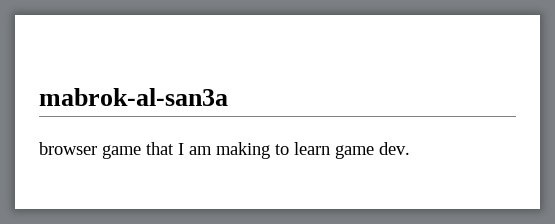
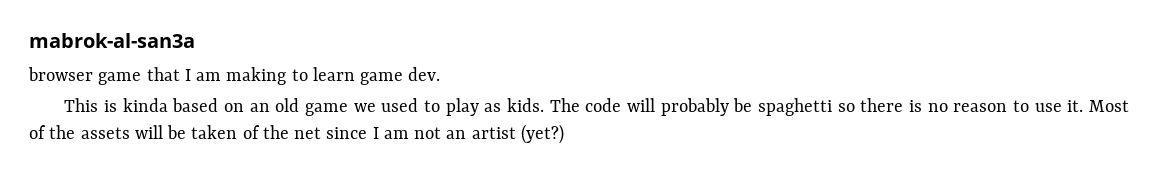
+ This is kinda based on an old game we used to play as kids. The code will probably be spaghetti so there is no reason to use it. Most of the assets will be taken of the net since I am not an artist (yet?)

